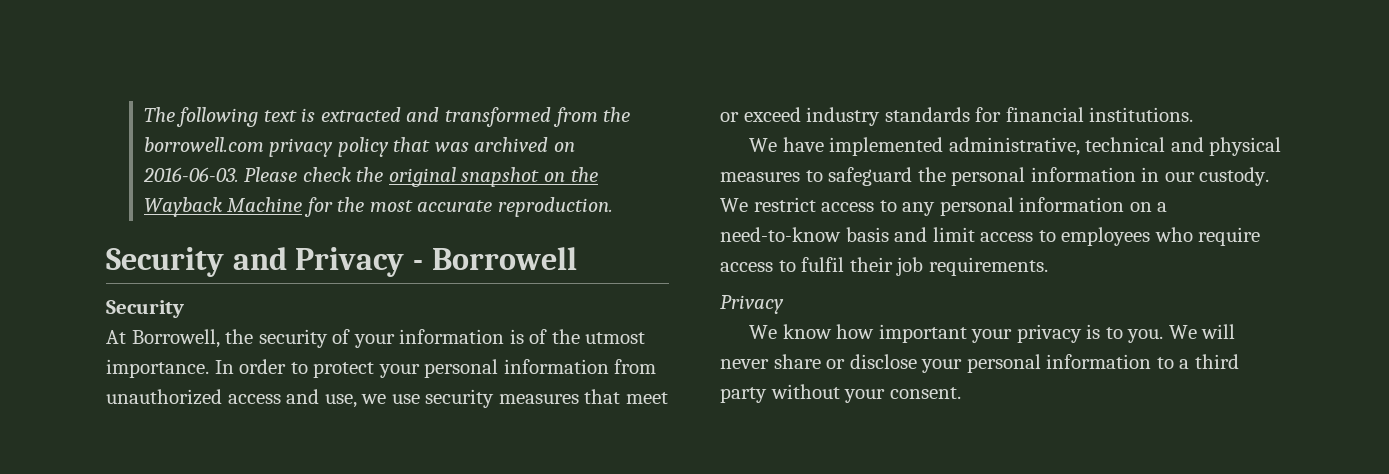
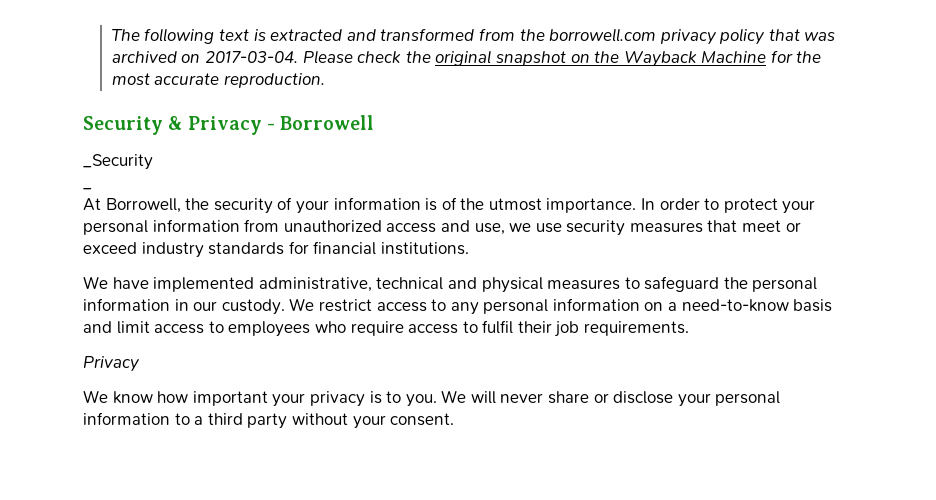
- The following text is extracted and transformed from the borrowell.com privacy policy that was archived on 2016-06-03.
+ The following text is extracted and transformed from the borrowell.com privacy policy that was archived on 2017-03-04.
- Security and Privacy - Borrowell
- Security
+ Security & Privacy - Borrowell
+ _Security
+ _

